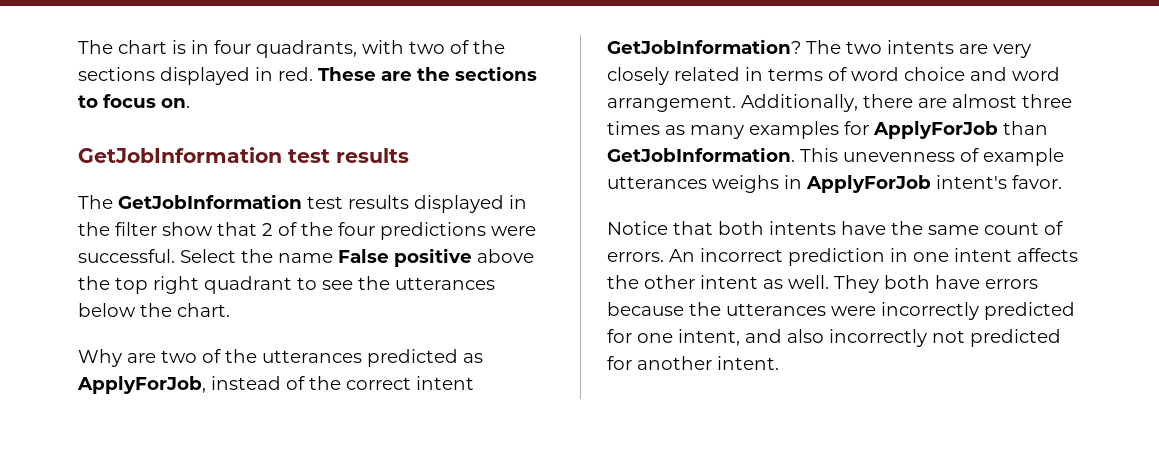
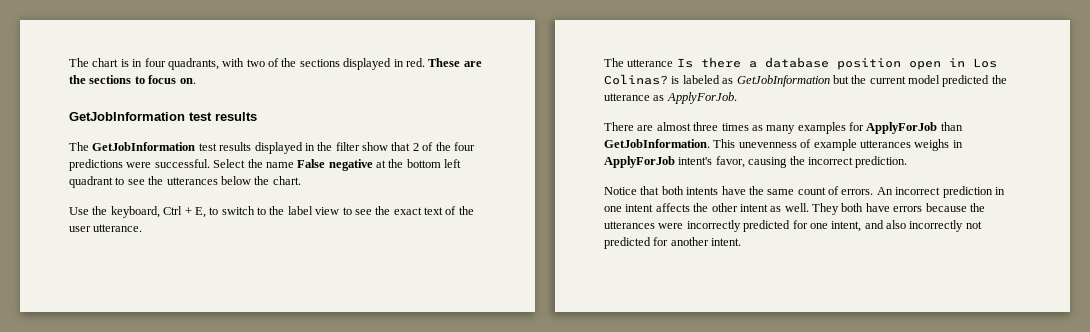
- Select the name False positive above the top right quadrant to see the utterances below the chart.
+ Select the name False negative at the bottom left quadrant to see the utterances below the chart.
- Why are two of the utterances predicted as ApplyForJob, instead of the correct intent GetJobInformation? The two intents are very closely related in terms of word choice and word arrangement. Additionally, there are almost three times as many examples for ApplyForJob than GetJobInformation.
+ Use the keyboard, Ctrl + E, to switch to the label view to see the exact text of the user utterance.
+ The utterance Is there a database position open in Los Colinas? is labeled as GetJobInformation but the current model predicted the utterance as ApplyForJob.
+ There are almost three times as many examples for ApplyForJob than GetJobInformation.
- This unevenness of example utterances weighs in ApplyForJob intent's favor.
+ This unevenness of example utterances weighs in ApplyForJob intent's favor, causing the incorrect prediction.

